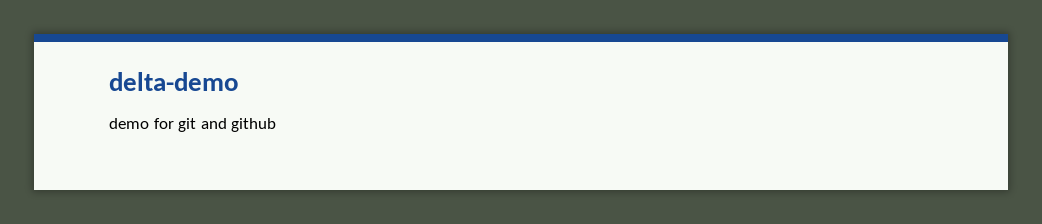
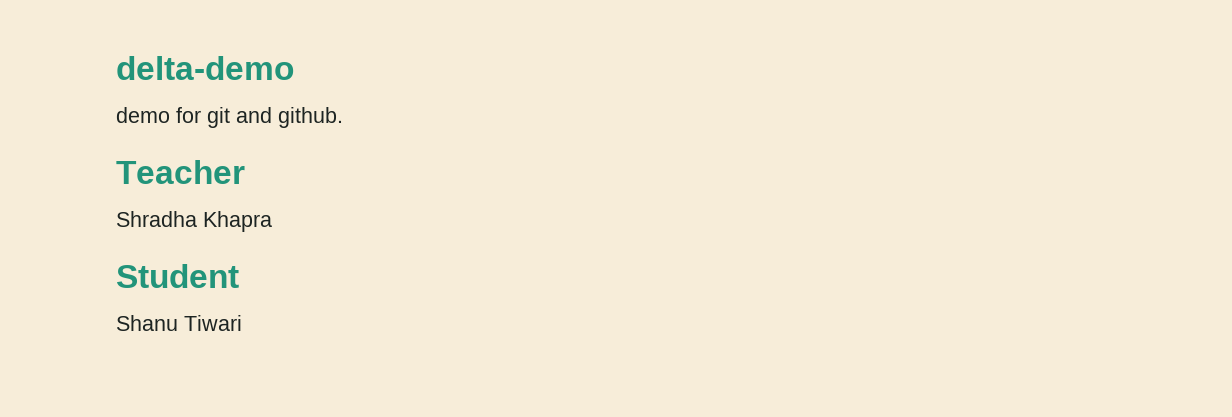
- demo for git and github
+ demo for git and github.
+ Teacher
+ Shradha Khapra
+ Student
+ Shanu Tiwari

